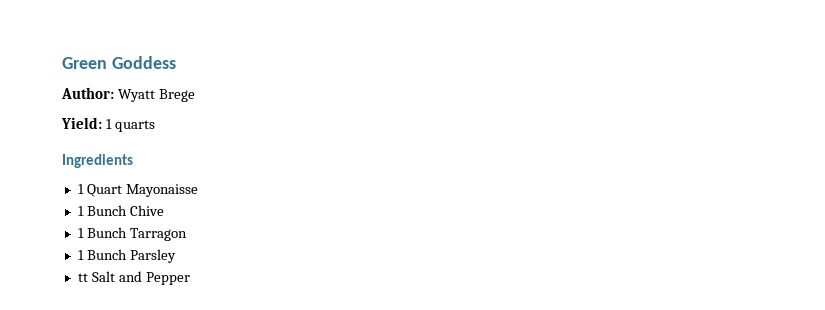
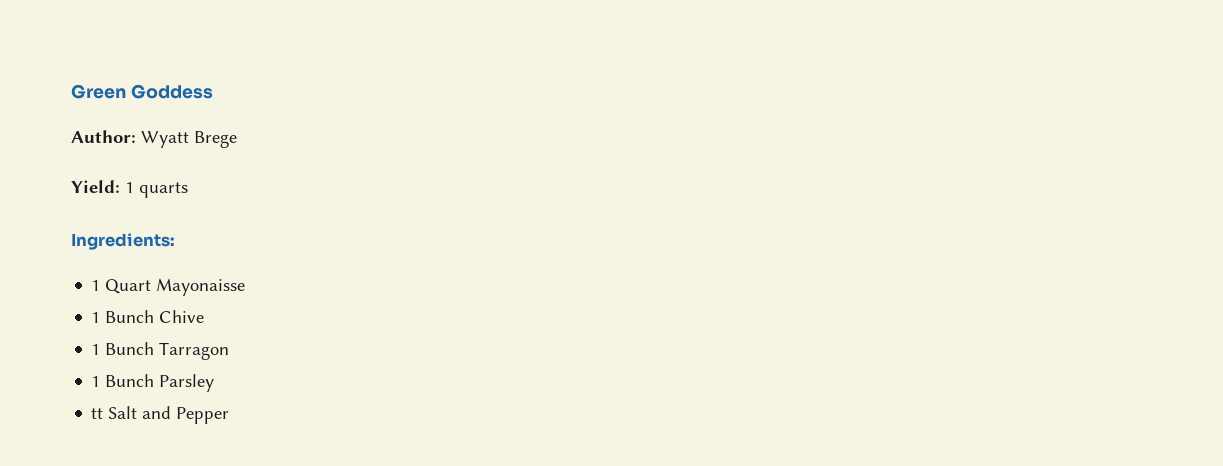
- Ingredients
+ Ingredients:

